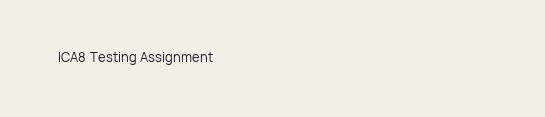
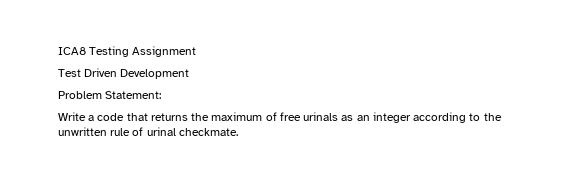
+ Test Driven Development
+ Problem Statement:
+ Write a code that returns the maximum of free urinals as an integer according to the unwritten rule of urinal checkmate.

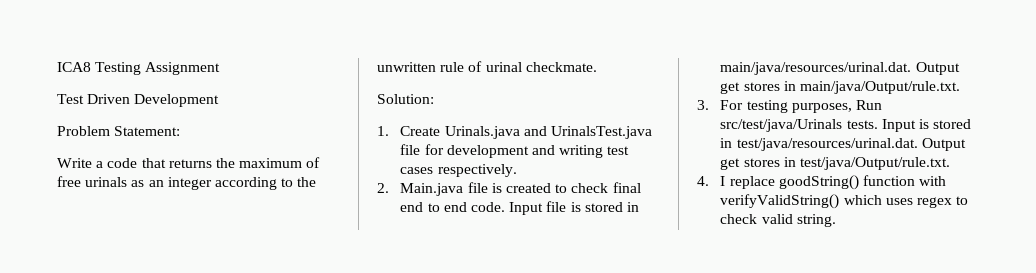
+ Solution:
+ 1. Create Urinals.java and UrinalsTest.java file for development and writing test cases respectively.
+ 2. Main.java file is created to check final end to end code. Input file is stored in main/java/resources/urinal.dat. Output get stores in main/java/Output/rule.txt.
+ 3. For testing purposes, Run src/test/java/Urinals tests. Input is stored in test/java/resources/urinal.dat. Output get stores in test/java/Output/rule.txt.
+ 4. I replace goodString() function with verifyValidString() which uses regex to check valid string.

